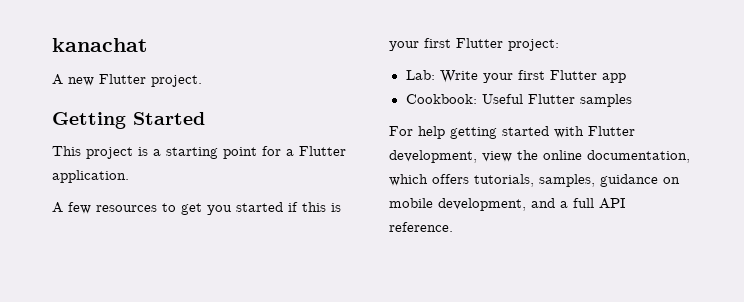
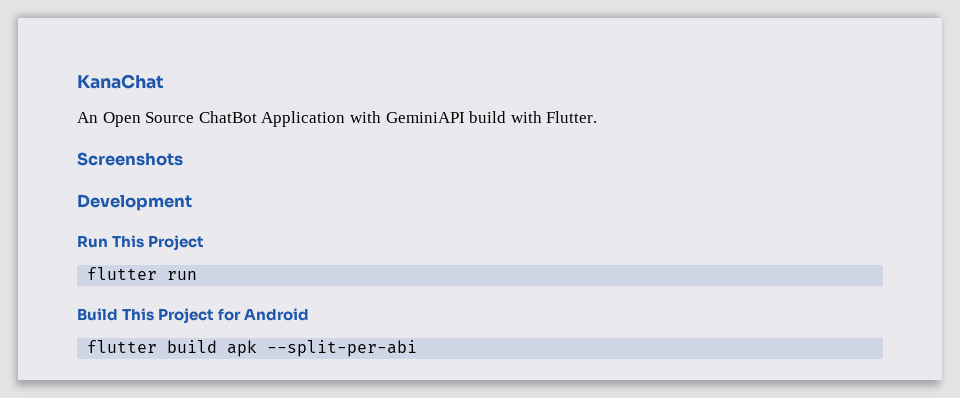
- kanachat
- A new Flutter project.
- Getting Started
- This project is a starting point for a Flutter application.
- A few resources to get you started if this is your first Flutter project:
- Lab: Write your first Flutter app
- Cookbook: Useful Flutter samples
- For help getting started with Flutter development, view the online documentation, which offers tutorials, samples, guidance on mobile development, and a full API reference.
+ KanaChat
+ An Open Source ChatBot Application with GeminiAPI build with Flutter.
+ Screenshots
+ Development
+ Run This Project
+ flutter run
+ Build This Project for Android
+ flutter build apk --split-per-abi

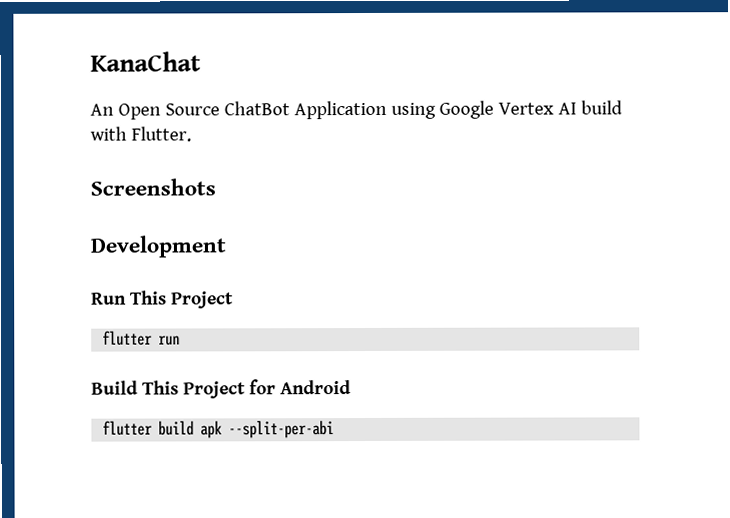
- An Open Source ChatBot Application with GeminiAPI build with Flutter.
+ An Open Source ChatBot Application using Google Vertex AI build with Flutter.

